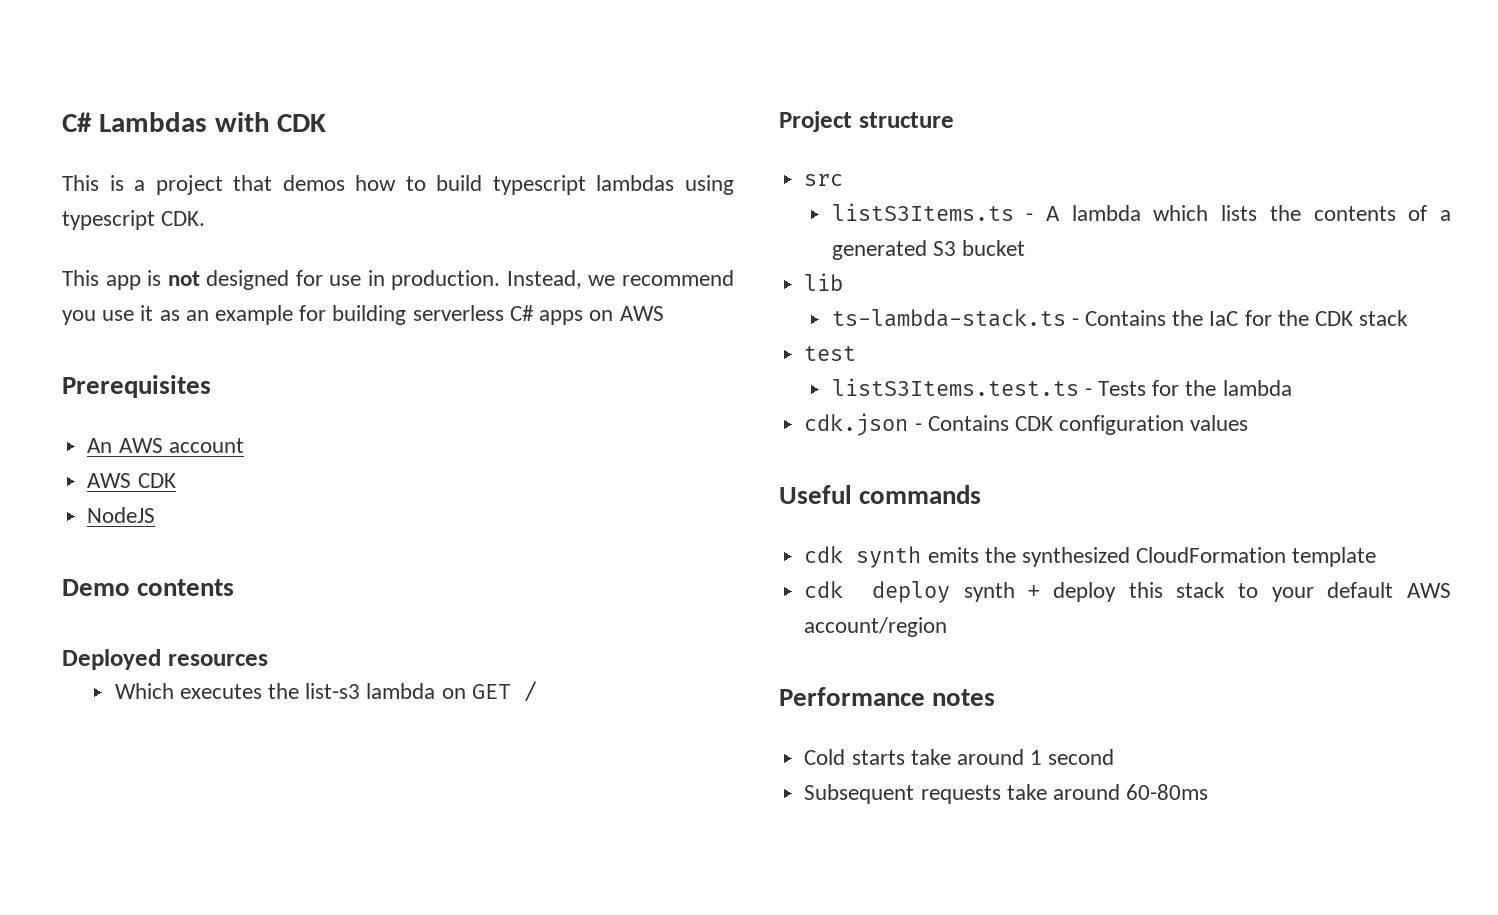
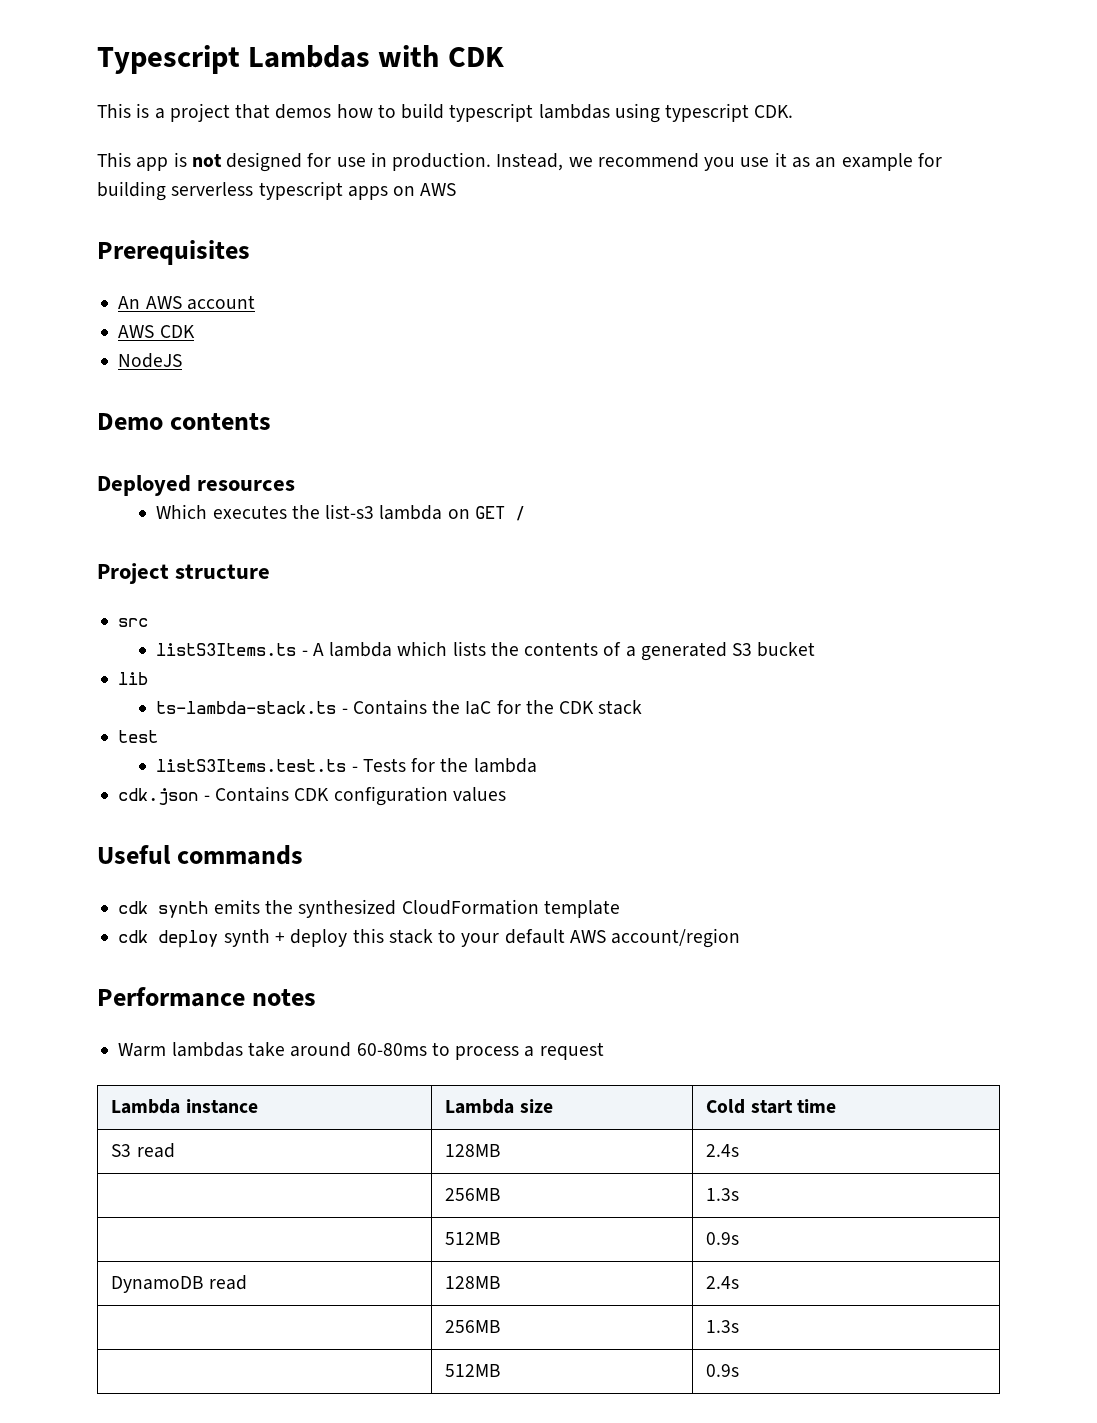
- C# Lambdas with CDK
+ Typescript Lambdas with CDK
- Instead, we recommend you use it as an example for building serverless C# apps on AWS
+ Instead, we recommend you use it as an example for building serverless typescript apps on AWS
- Cold starts take around 1 second
- Subsequent requests take around 60-80ms
+ Warm lambdas take around 60-80ms to process a request
+ Lambda instance | Lambda size | Cold start time
+ S3 read | 128MB | 2.4s
+ | 256MB | 1.3s
+ | 512MB | 0.9s
+ DynamoDB read | 128MB | 2.4s
+ | 256MB | 1.3s
+ | 512MB | 0.9s

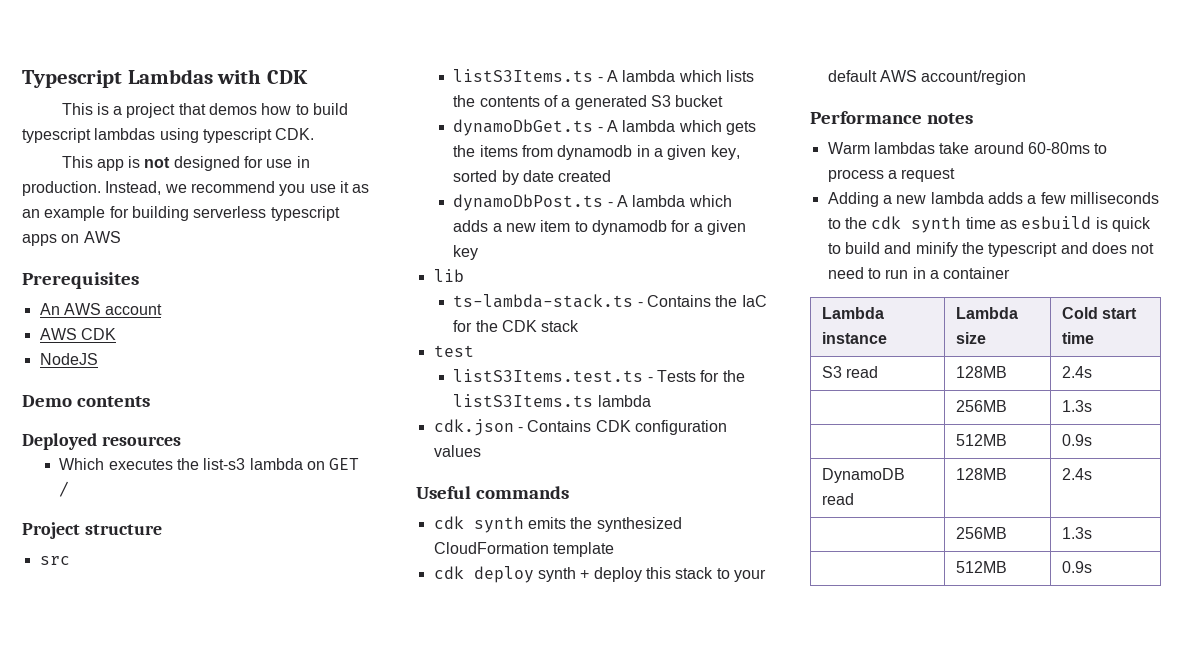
+ dynamoDbGet.ts - A lambda which gets the items from dynamodb in a given key, sorted by date created
+ dynamoDbPost.ts - A lambda which adds a new item to dynamodb for a given key
- listS3Items.test.ts - Tests for the lambda
+ listS3Items.test.ts - Tests for the listS3Items.ts lambda
+ Adding a new lambda adds a few milliseconds to the cdk synth time as esbuild is quick to build and minify the typescript and does not need to run in a container

